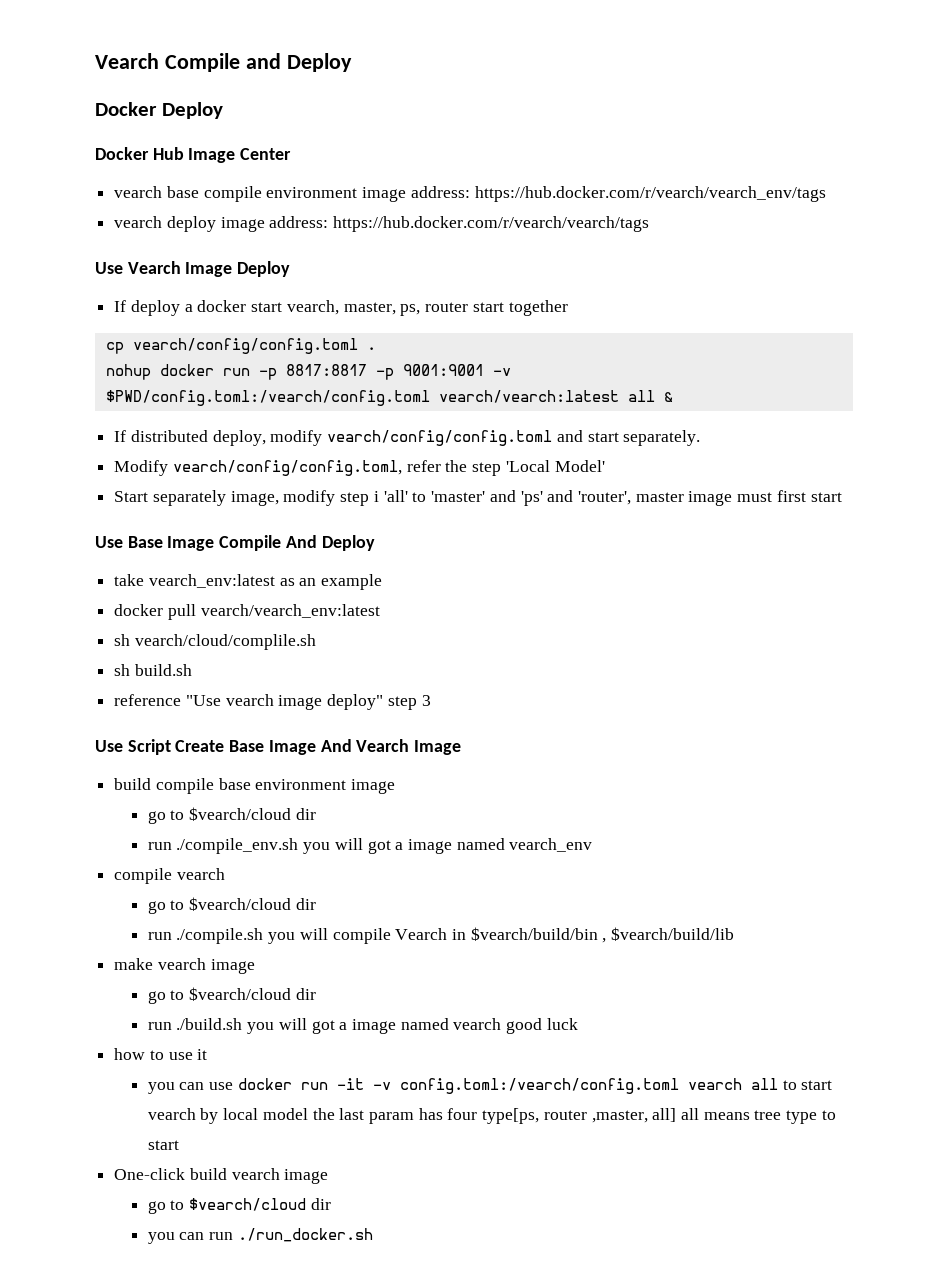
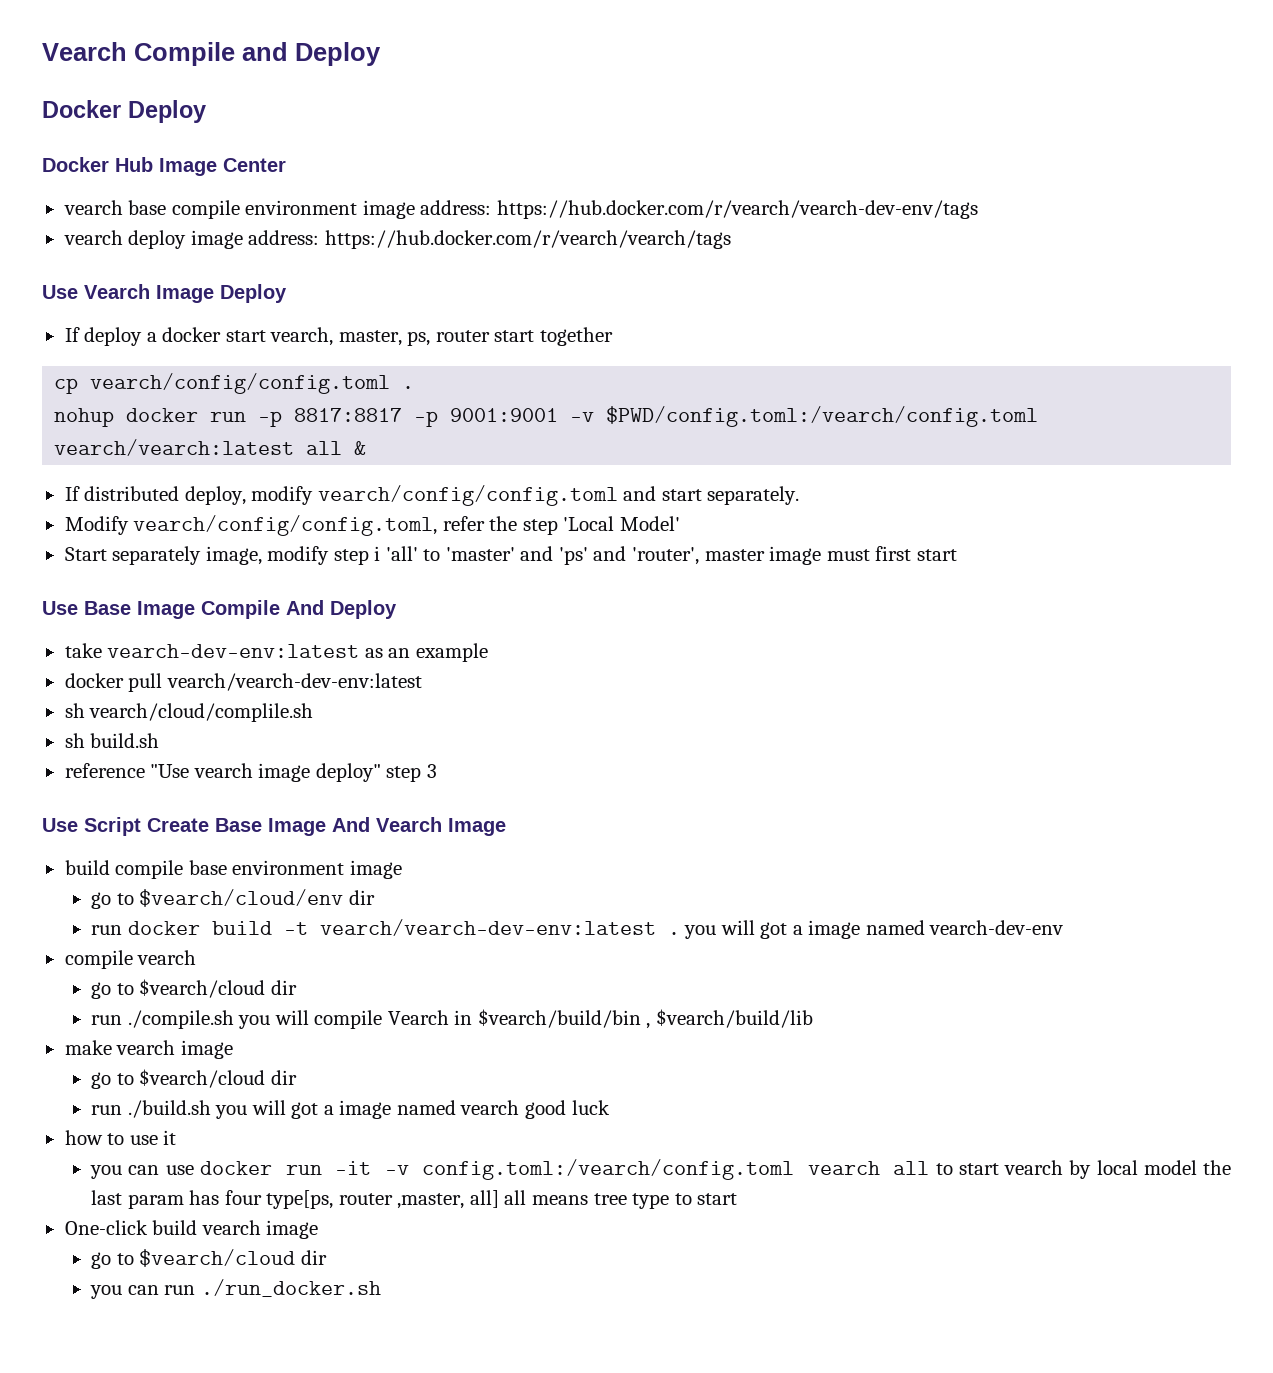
- vearch base compile environment image address: https://hub.docker.com/r/vearch/vearch_env/tags
+ vearch base compile environment image address: https://hub.docker.com/r/vearch/vearch-dev-env/tags
- take vearch_env:latest as an example
+ take vearch-dev-env:latest as an example
- docker pull vearch/vearch_env:latest
+ docker pull vearch/vearch-dev-env:latest
  build compile base environment image
- go to $vearch/cloud dir
- run ./compile_env.sh you will got a image named vearch_env
+ go to $vearch/cloud/env dir
+ run docker build -t vearch/vearch-dev-env:latest . you will got a image named vearch-dev-env

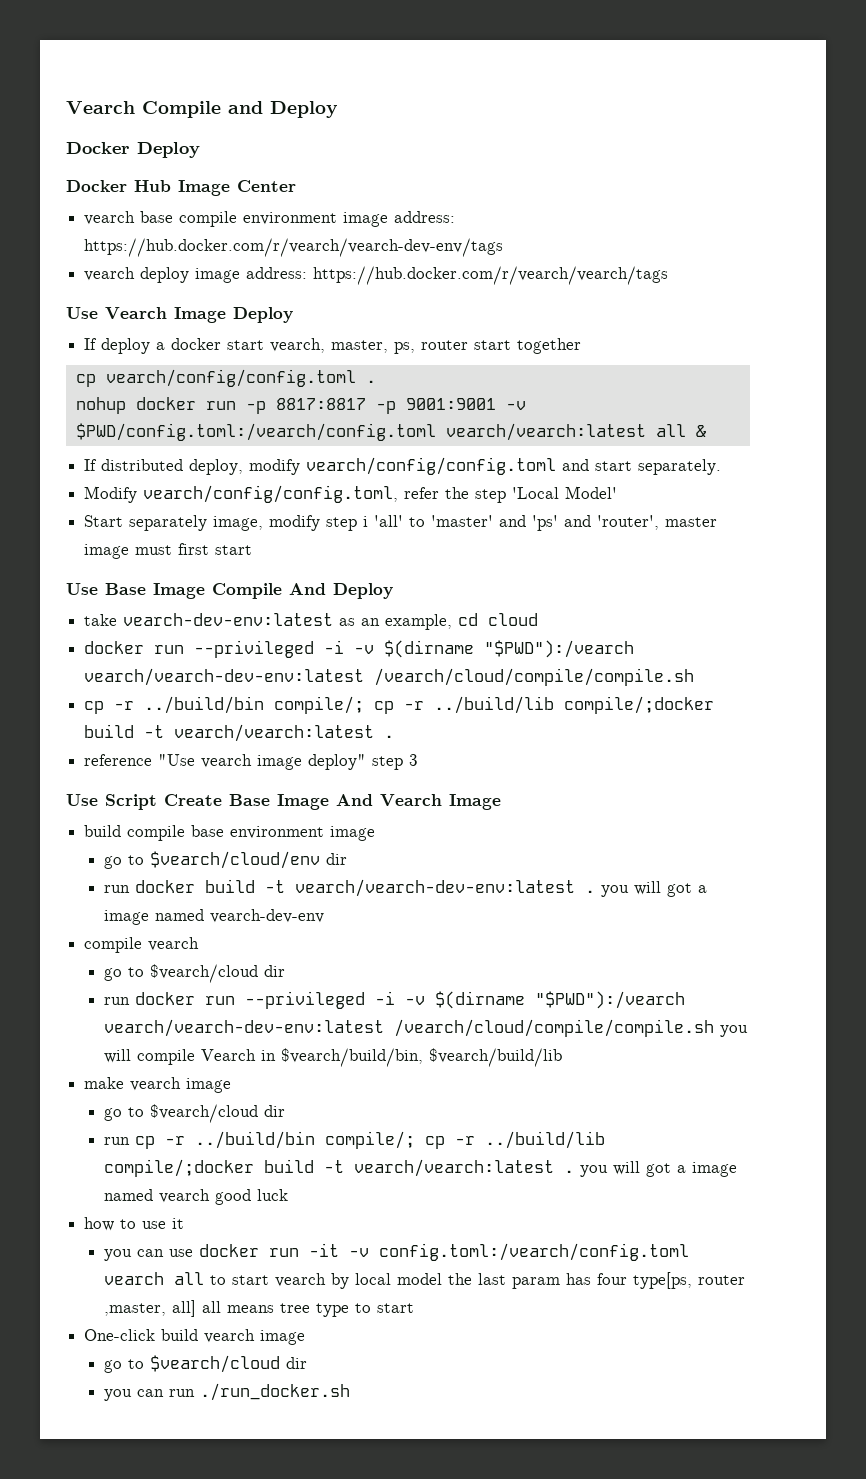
- take vearch-dev-env:latest as an example
- docker pull vearch/vearch-dev-env:latest
- sh vearch/cloud/complile.sh
- sh build.sh
+ take vearch-dev-env:latest as an example, cd cloud
+ docker run --privileged -i -v $(dirname "$PWD"):/vearch vearch/vearch-dev-env:latest /vearch/cloud/compile/compile.sh
+ cp -r ../build/bin compile/; cp -r ../build/lib compile/;docker build -t vearch/vearch:latest .
- run ./compile.sh you will compile Vearch in $vearch/build/bin , $vearch/build/lib
+ run docker run --privileged -i -v $(dirname "$PWD"):/vearch vearch/vearch-dev-env:latest /vearch/cloud/compile/compile.sh you will compile Vearch in $vearch/build/bin, $vearch/build/lib
- run ./build.sh you will got a image named vearch good luck
+ run cp -r ../build/bin compile/; cp -r ../build/lib compile/;docker build -t vearch/vearch:latest . you will got a image named vearch good luck

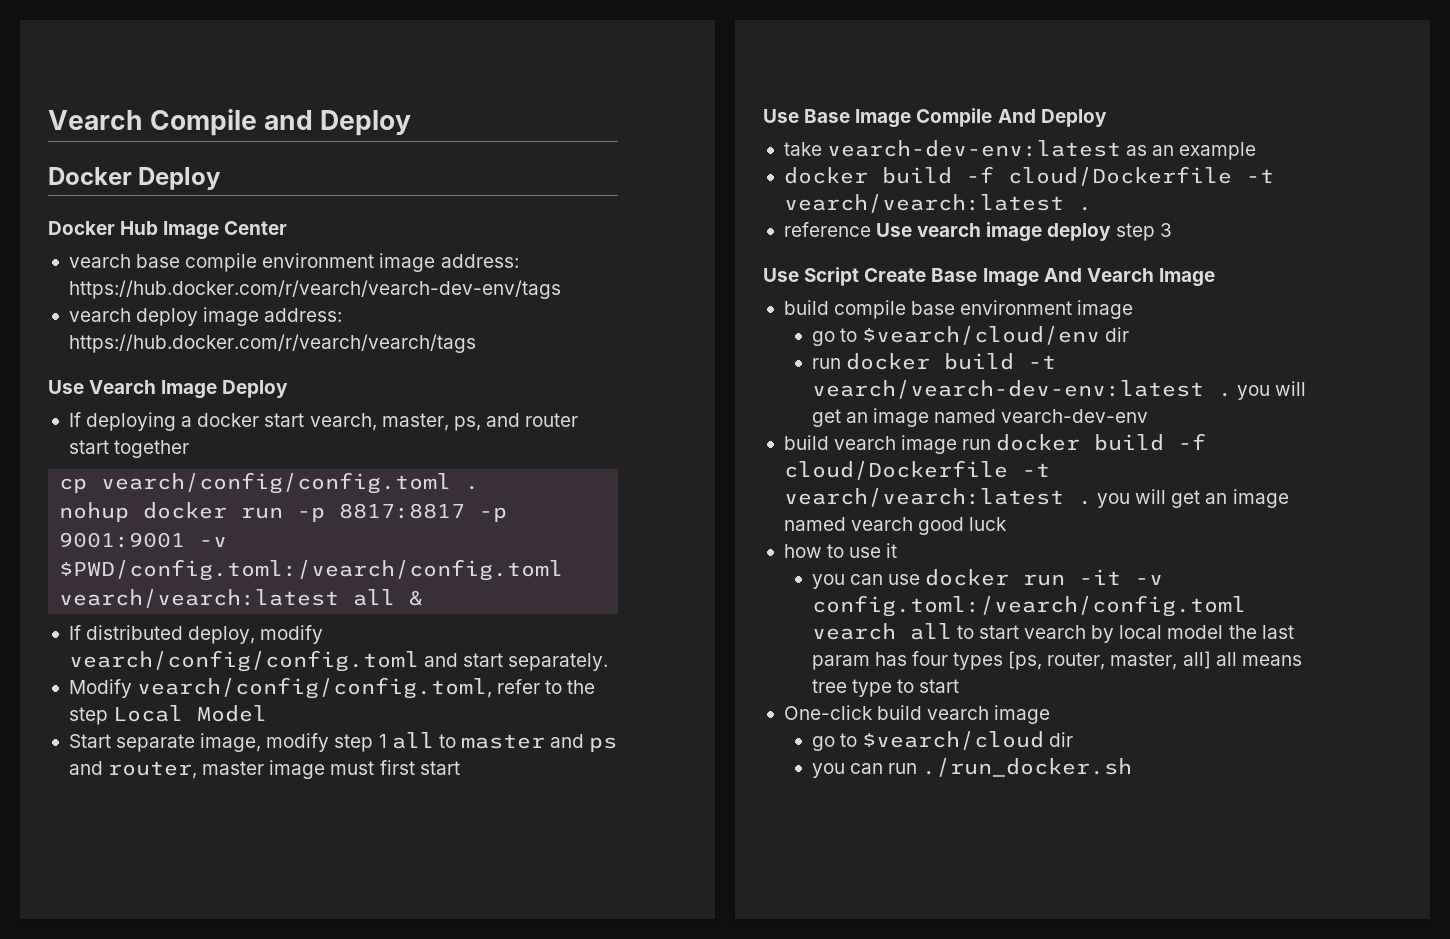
- If deploy a docker start vearch, master, ps, router start together
+ If deploying a docker start vearch, master, ps, and router start together
- Modify vearch/config/config.toml, refer the step 'Local Model'
+ Modify vearch/config/config.toml, refer to the step Local Model
- Start separately image, modify step i 'all' to 'master' and 'ps' and 'router', master image must first start
+ Start separate image, modify step 1 all to master and ps and router, master image must first start
- take vearch-dev-env:latest as an example, cd cloud
- docker run --privileged -i -v $(dirname "$PWD"):/vearch vearch/vearch-dev-env:latest /vearch/cloud/compile/compile.sh
- cp -r ../build/bin compile/; cp -r ../build/lib compile/;docker build -t vearch/vearch:latest .
+ take vearch-dev-env:latest as an example
+ docker build -f cloud/Dockerfile -t vearch/vearch:latest .
- reference "Use vearch image deploy" step 3
+ reference Use vearch image deploy step 3
- run docker build -t vearch/vearch-dev-env:latest . you will got a image named vearch-dev-env
+ run docker build -t vearch/vearch-dev-env:latest . you will get an image named vearch-dev-env
- compile vearch
- go to $vearch/cloud dir
- run docker run --privileged -i -v $(dirname "$PWD"):/vearch vearch/vearch-dev-env:latest /vearch/cloud/compile/compile.sh you will compile Vearch in $vearch/build/bin, $vearch/build/lib
- make vearch image
- go to $vearch/cloud dir
- run cp -r ../build/bin compile/; cp -r ../build/lib compile/;docker build -t vearch/vearch:latest . you will got a image named vearch good luck
+ build vearch image run docker build -f cloud/Dockerfile -t vearch/vearch:latest . you will get an image named vearch good luck
- you can use docker run -it -v config.toml:/vearch/config.toml vearch all to start vearch by local model the last param has four type[ps, router ,master, all] all means tree type to start
+ you can use docker run -it -v config.toml:/vearch/config.toml vearch all to start vearch by local model the last param has four types [ps, router, master, all] all means tree type to start

